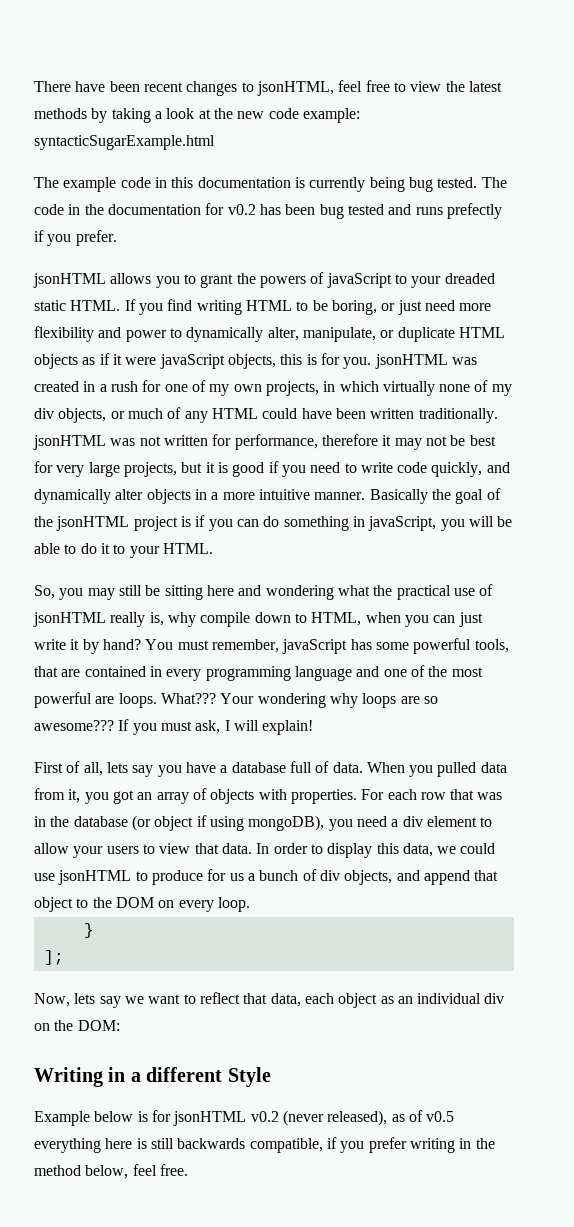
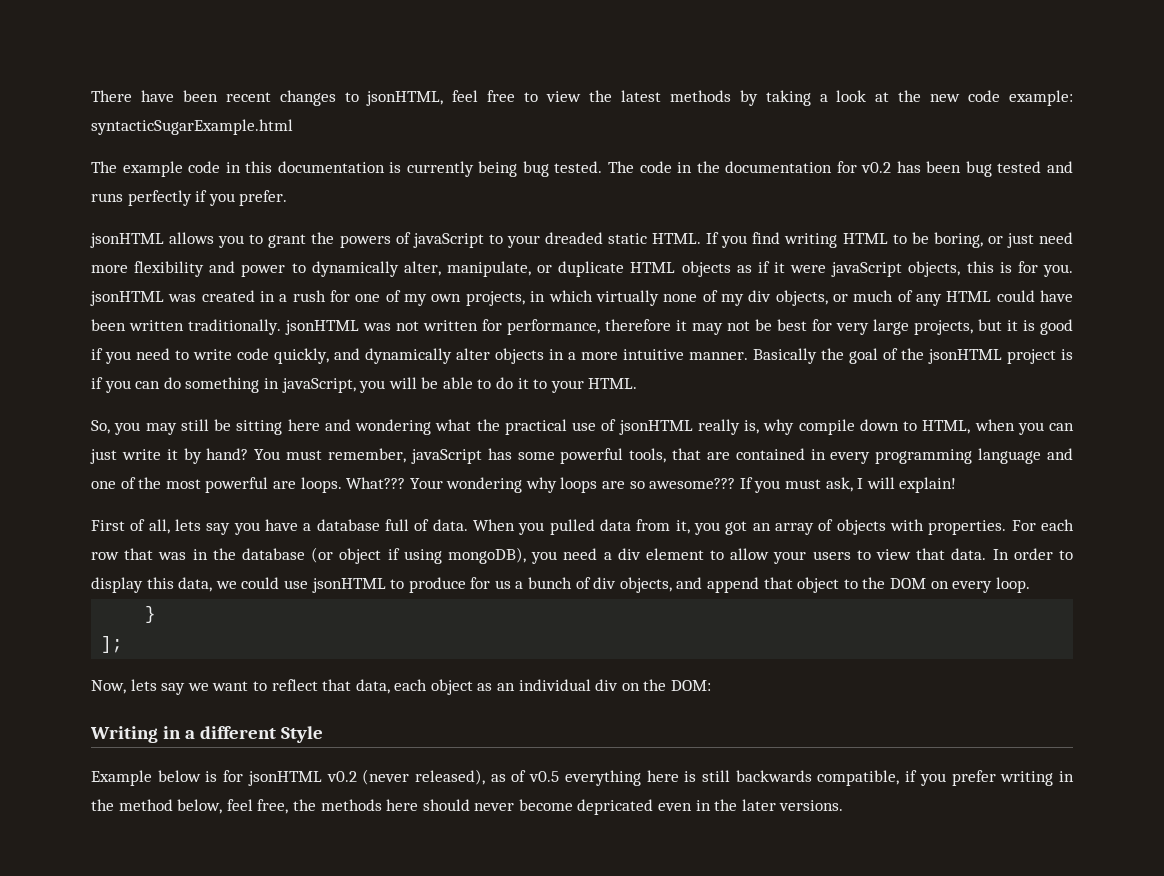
- The code in the documentation for v0.2 has been bug tested and runs prefectly if you prefer.
+ The code in the documentation for v0.2 has been bug tested and runs perfectly if you prefer.
- Example below is for jsonHTML v0.2 (never released), as of v0.5 everything here is still backwards compatible, if you prefer writing in the method below, feel free.
+ Example below is for jsonHTML v0.2 (never released), as of v0.5 everything here is still backwards compatible, if you prefer writing in the method below, feel free, the methods here should never become depricated even in the later versions.

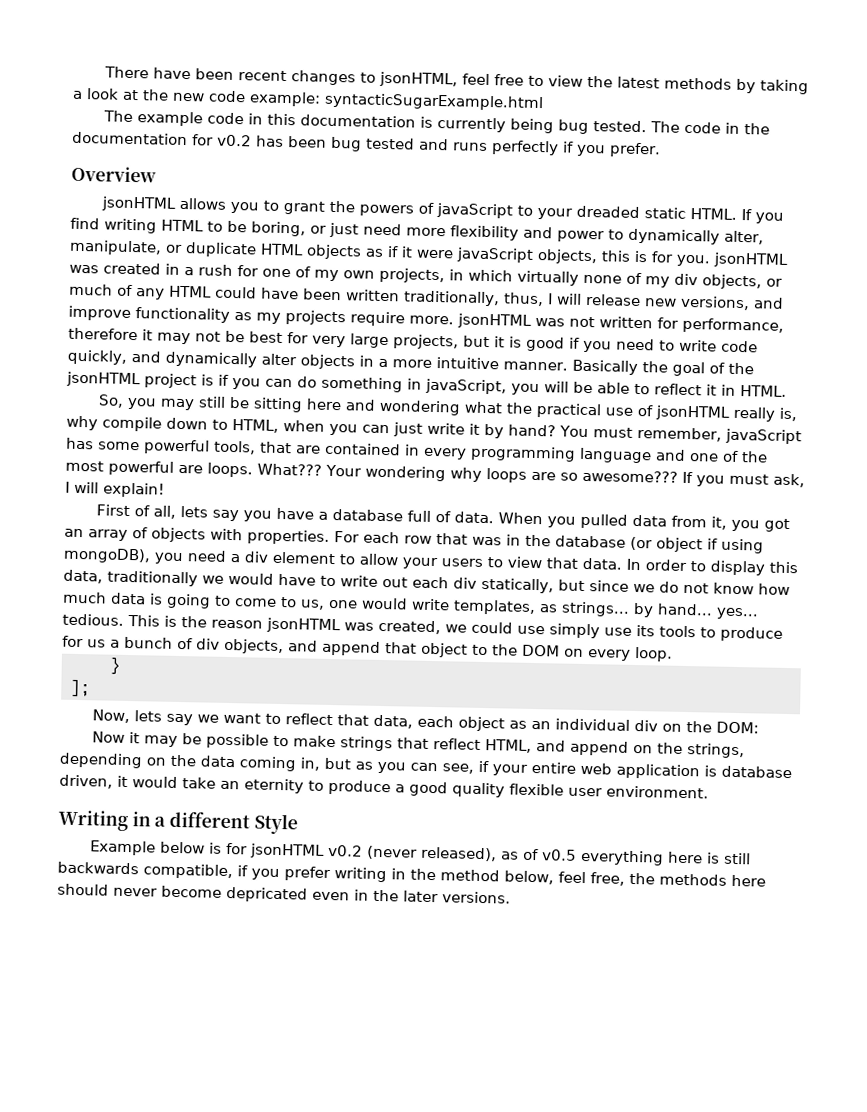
+ Overview
- If you find writing HTML to be boring, or just need more flexibility and power to dynamically alter, manipulate, or duplicate HTML objects as if it were javaScript objects, this is for you. jsonHTML was created in a rush for one of my own projects, in which virtually none of my div objects, or much of any HTML could have been written traditionally. jsonHTML was not written for performance, therefore it may not be best for very large projects, but it is good if you need to write code quickly, and dynamically alter objects in a more intuitive manner.
+ If you find writing HTML to be boring, or just need more flexibility and power to dynamically alter, manipulate, or duplicate HTML objects as if it were javaScript objects, this is for you. jsonHTML was created in a rush for one of my own projects, in which virtually none of my div objects, or much of any HTML could have been written traditionally, thus, I will release new versions, and improve functionality as my projects require more. jsonHTML was not written for performance, therefore it may not be best for very large projects, but it is good if you need to write code quickly, and dynamically alter objects in a more intuitive manner.
- Basically the goal of the jsonHTML project is if you can do something in javaScript, you will be able to do it to your HTML.
+ Basically the goal of the jsonHTML project is if you can do something in javaScript, you will be able to reflect it in HTML.
- In order to display this data, we could use jsonHTML to produce for us a bunch of div objects, and append that object to the DOM on every loop.
+ In order to display this data, traditionally we would have to write out each div statically, but since we do not know how much data is going to come to us, one would write templates, as strings... by hand... yes... tedious. This is the reason jsonHTML was created, we could use simply use its tools to produce for us a bunch of div objects, and append that object to the DOM on every loop.
+ Now it may be possible to make strings that reflect HTML, and append on the strings, depending on the data coming in, but as you can see, if your entire web application is database driven, it would take an eternity to produce a good quality flexible user environment.

